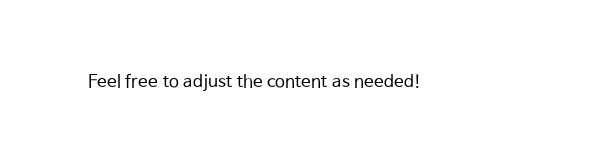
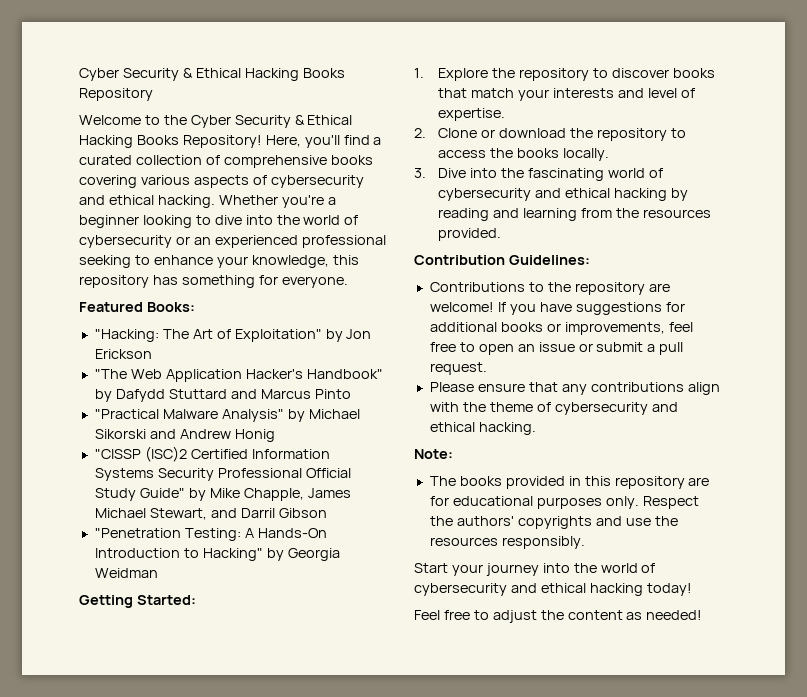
+ Cyber Security & Ethical Hacking Books Repository
+ Welcome to the Cyber Security & Ethical Hacking Books Repository! Here, you'll find a curated collection of comprehensive books covering various aspects of cybersecurity and ethical hacking. Whether you're a beginner looking to dive into the world of cybersecurity or an experienced professional seeking to enhance your knowledge, this repository has something for everyone.
+ Featured Books:
+ "Hacking: The Art of Exploitation" by Jon Erickson
+ "The Web Application Hacker's Handbook" by Dafydd Stuttard and Marcus Pinto
+ "Practical Malware Analysis" by Michael Sikorski and Andrew Honig
+ "CISSP (ISC)2 Certified Information Systems Security Professional Official Study Guide" by Mike Chapple, James Michael Stewart, and Darril Gibson
+ "Penetration Testing: A Hands-On Introduction to Hacking" by Georgia Weidman
+ Getting Started:
+ 1. Explore the repository to discover books that match your interests and level of expertise.
+ 2. Clone or download the repository to access the books locally.
+ 3. Dive into the fascinating world of cybersecurity and ethical hacking by reading and learning from the resources provided.
+ Contribution Guidelines:
+ Contributions to the repository are welcome! If you have suggestions for additional books or improvements, feel free to open an issue or submit a pull request.
+ Please ensure that any contributions align with the theme of cybersecurity and ethical hacking.
+ Note:
+ The books provided in this repository are for educational purposes only. Respect the authors' copyrights and use the resources responsibly.
+ Start your journey into the world of cybersecurity and ethical hacking today!

